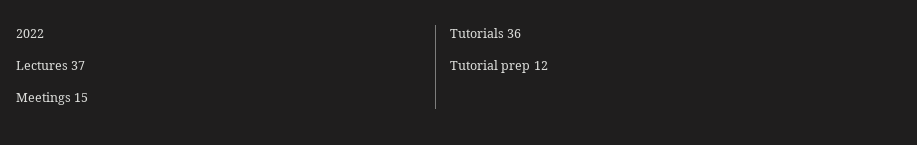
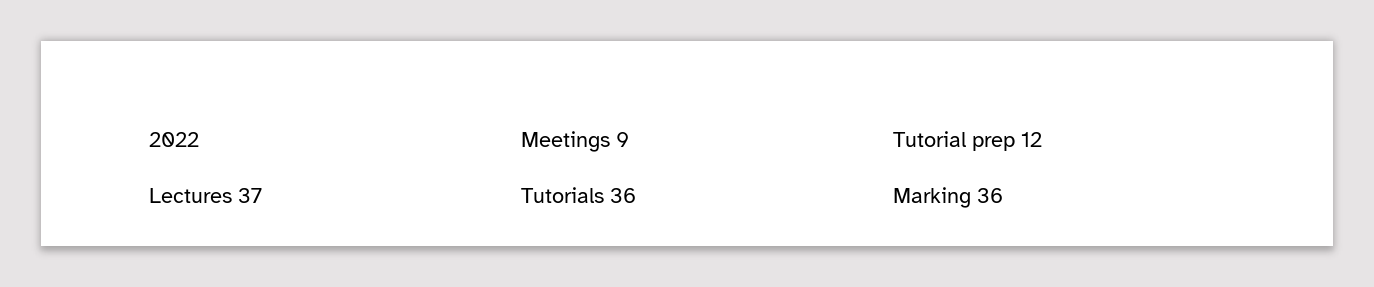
- Meetings 15
+ Meetings 9
+ Marking 36

